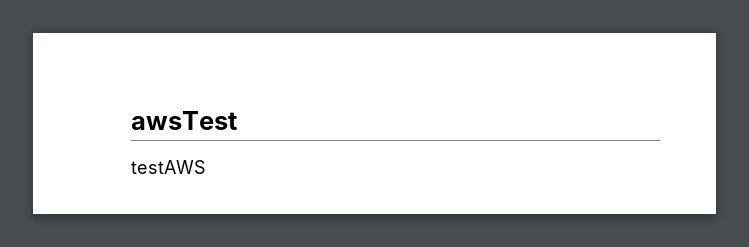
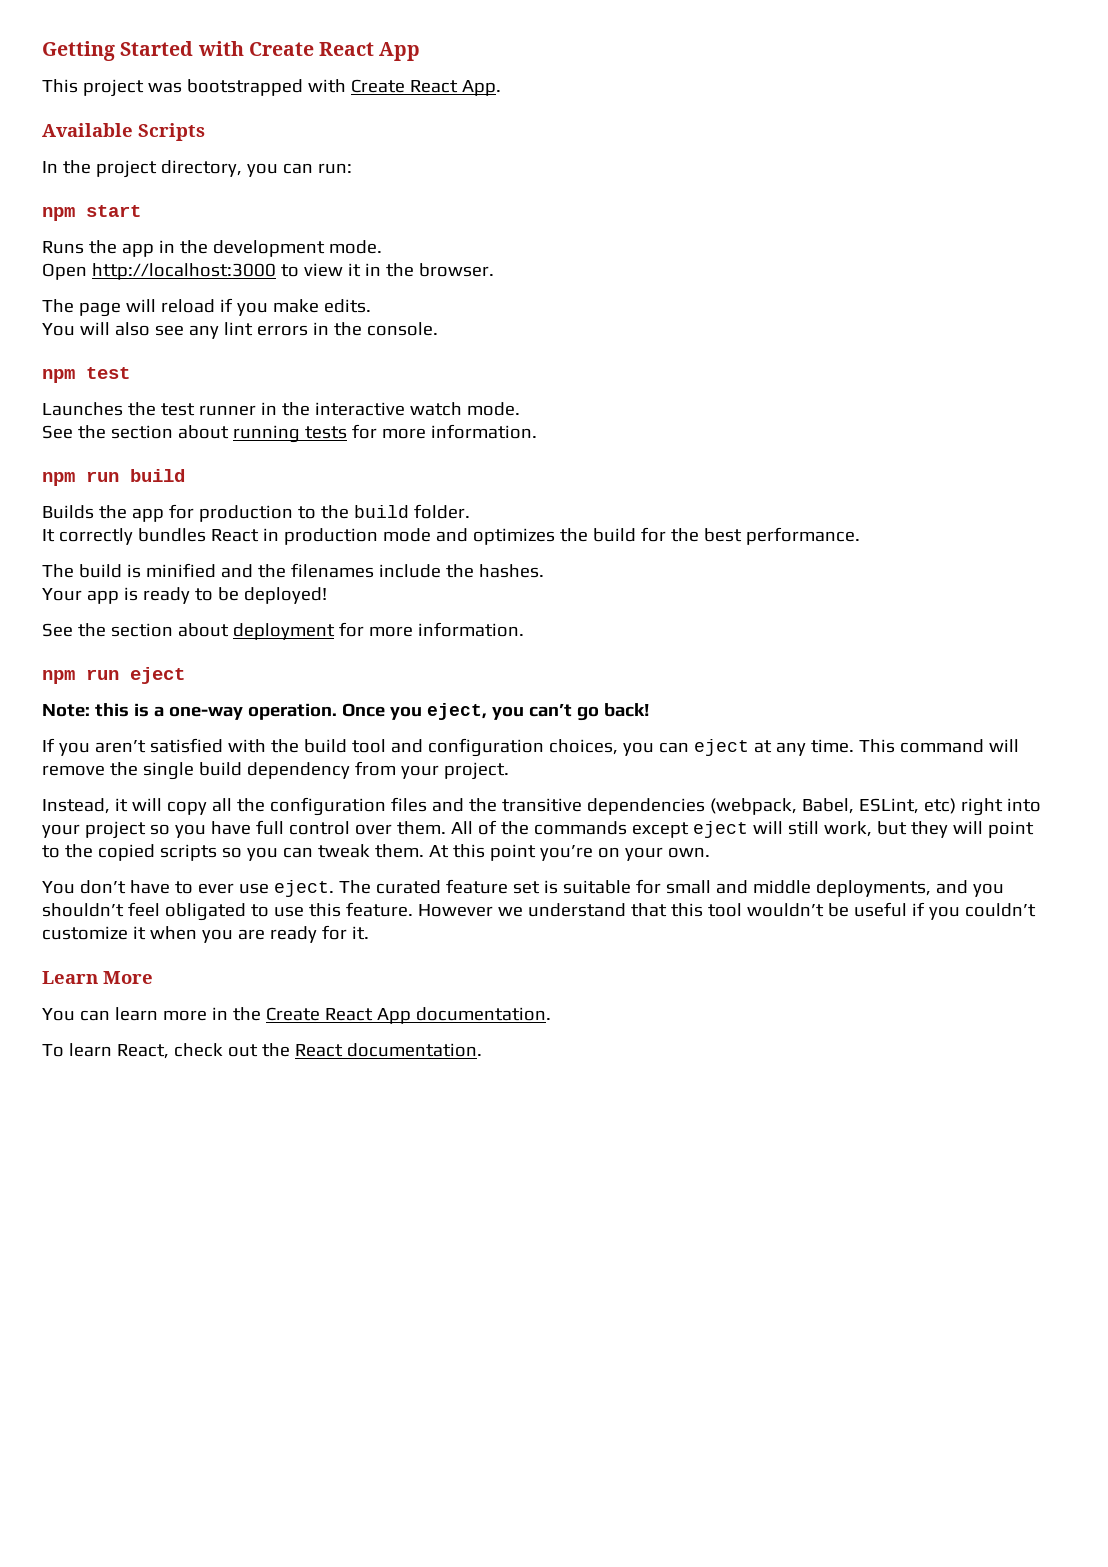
- awsTest
- testAWS
+ Getting Started with Create React App
+ This project was bootstrapped with Create React App.
+ Available Scripts
+ In the project directory, you can run:
+ npm start
+ Runs the app in the development mode.
+ Open http://localhost:3000 to view it in the browser.
+ The page will reload if you make edits.
+ You will also see any lint errors in the console.
+ npm test
+ Launches the test runner in the interactive watch mode.
+ See the section about running tests for more information.
+ npm run build
+ Builds the app for production to the build folder.
+ It correctly bundles React in production mode and optimizes the build for the best performance.
+ The build is minified and the filenames include the hashes.
+ Your app is ready to be deployed!
+ See the section about deployment for more information.
+ npm run eject
+ Note: this is a one-way operation. Once you eject, you can’t go back!
+ If you aren’t satisfied with the build tool and configuration choices, you can eject at any time. This command will remove the single build dependency from your project.
+ Instead, it will copy all the configuration files and the transitive dependencies (webpack, Babel, ESLint, etc) right into your project so you have full control over them. All of the commands except eject will still work, but they will point to the copied scripts so you can tweak them. At this point you’re on your own.
+ You don’t have to ever use eject. The curated feature set is suitable for small and middle deployments, and you shouldn’t feel obligated to use this feature. However we understand that this tool wouldn’t be useful if you couldn’t customize it when you are ready for it.
+ Learn More
+ You can learn more in the Create React App documentation.
+ To learn React, check out the React documentation.

